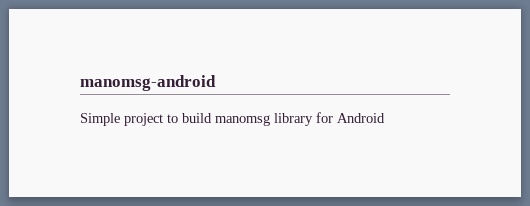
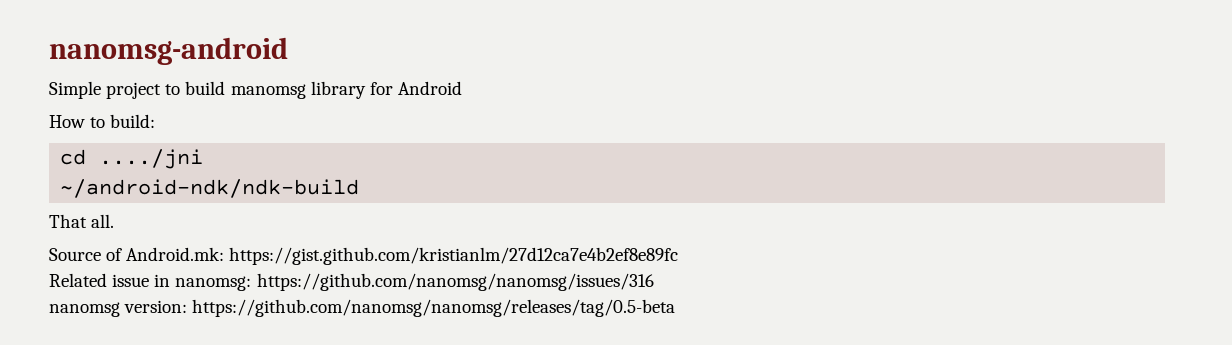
- manomsg-android
+ nanomsg-android
+ How to build:
+ cd ..../jni
+ ~/android-ndk/ndk-build
+ That all.
+ Source of Android.mk: https://gist.github.com/kristianlm/27d12ca7e4b2ef8e89fc
+ Related issue in nanomsg: https://github.com/nanomsg/nanomsg/issues/316
+ nanomsg version: https://github.com/nanomsg/nanomsg/releases/tag/0.5-beta

